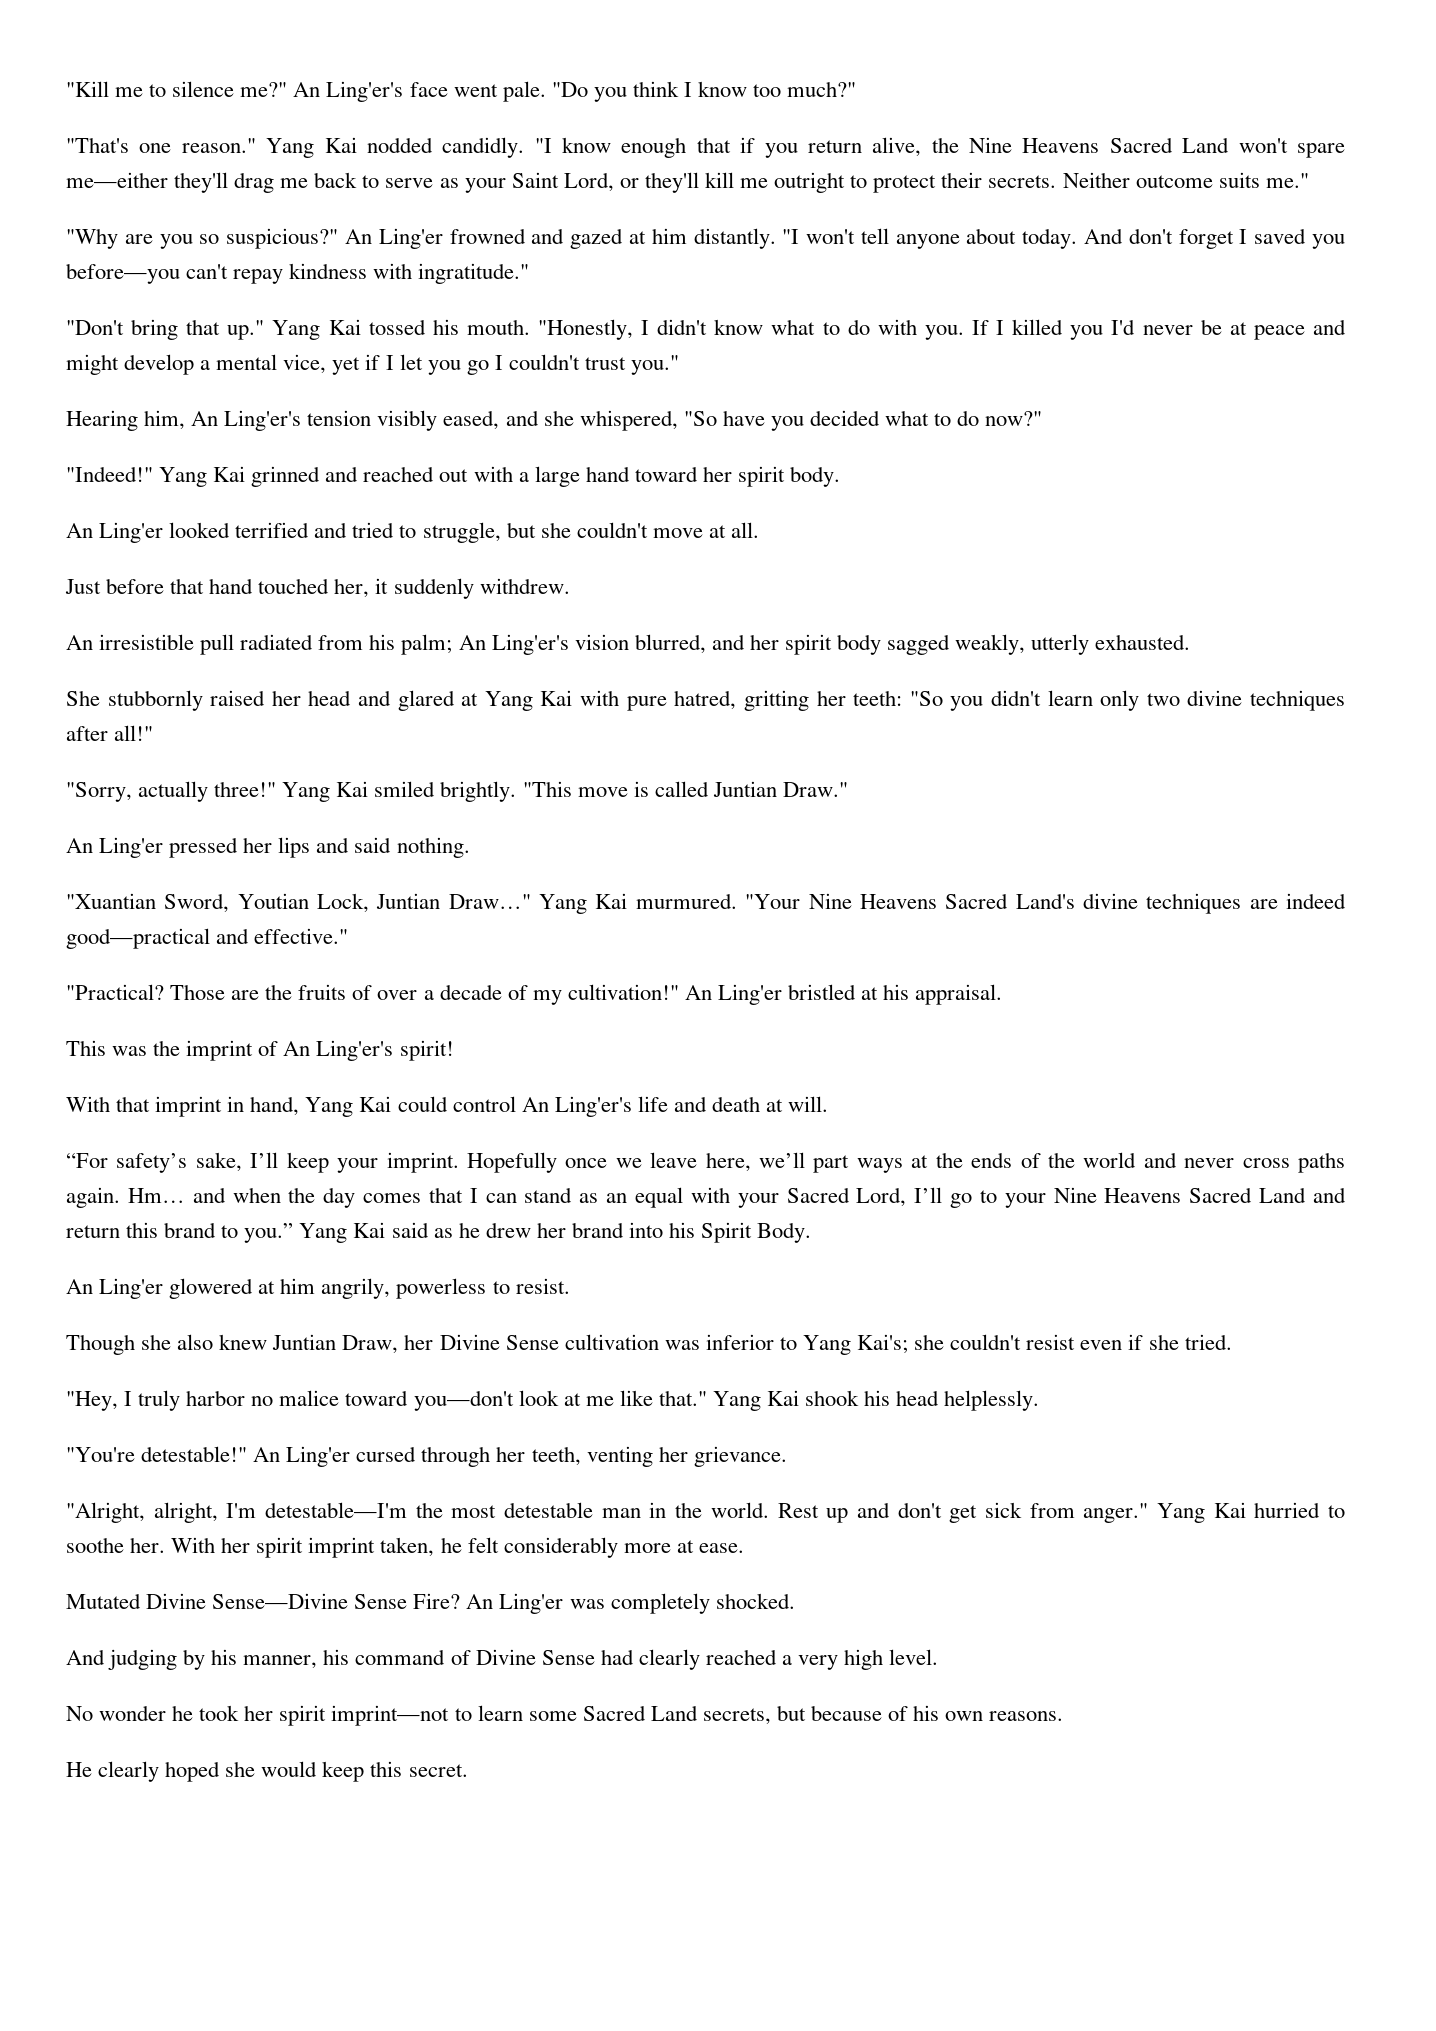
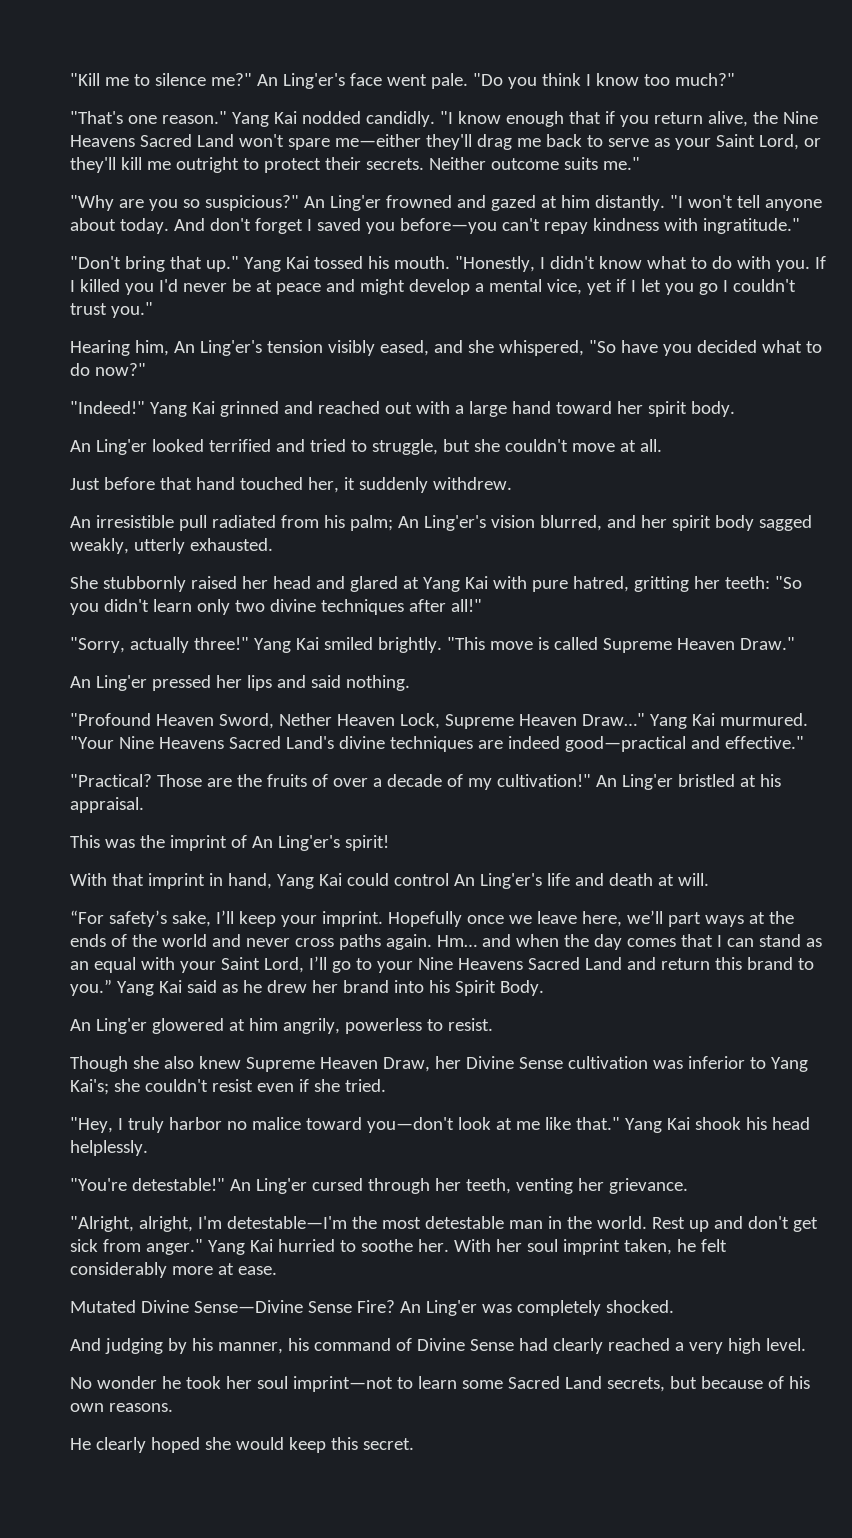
- "This move is called Juntian Draw."
+ "This move is called Supreme Heaven Draw."
- "Xuantian Sword, Youtian Lock, Juntian Draw…"
+ "Profound Heaven Sword, Nether Heaven Lock, Supreme Heaven Draw…"
- Hm… and when the day comes that I can stand as an equal with your Sacred Lord, I’ll go to your Nine Heavens Sacred Land and return this brand to you.”
+ Hm… and when the day comes that I can stand as an equal with your Saint Lord, I’ll go to your Nine Heavens Sacred Land and return this brand to you.”
- Though she also knew Juntian Draw, her Divine Sense cultivation was inferior to Yang Kai's; she couldn't resist even if she tried.
+ Though she also knew Supreme Heaven Draw, her Divine Sense cultivation was inferior to Yang Kai's; she couldn't resist even if she tried.
- With her spirit imprint taken, he felt considerably more at ease.
+ With her soul imprint taken, he felt considerably more at ease.
- No wonder he took her spirit imprint—not to learn some Sacred Land secrets, but because of his own reasons.
+ No wonder he took her soul imprint—not to learn some Sacred Land secrets, but because of his own reasons.

